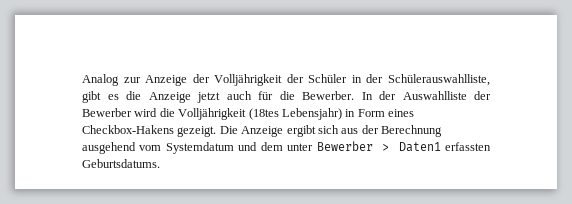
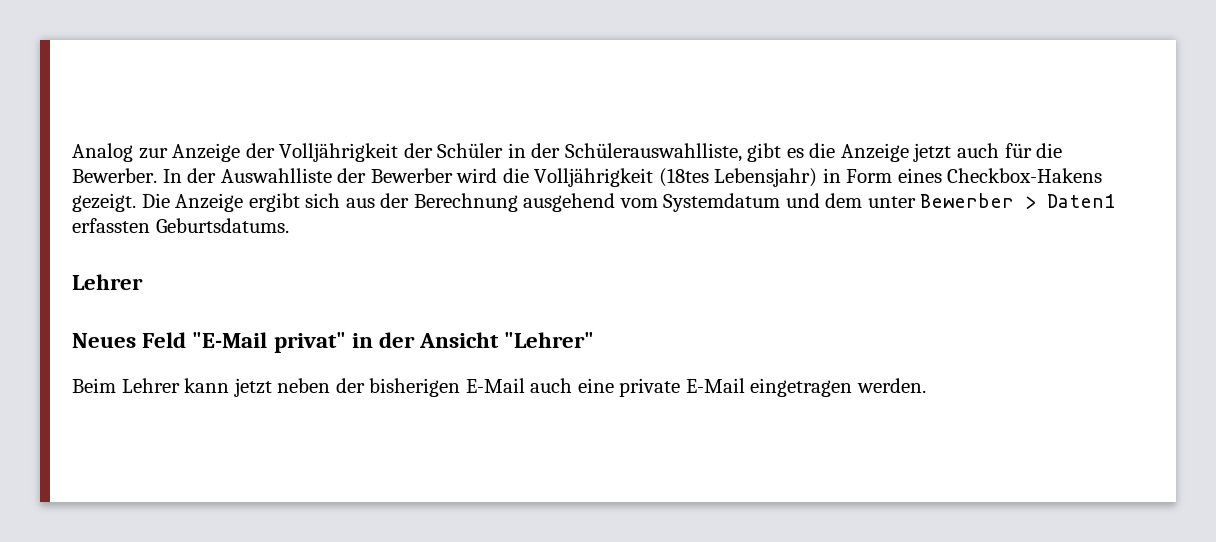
  Die Anzeige ergibt sich aus der Berechnung ausgehend vom Systemdatum und dem unter Bewerber > Daten1 erfassten Geburtsdatums.
+ Lehrer
+ Neues Feld "E-Mail privat" in der Ansicht "Lehrer"
+ Beim Lehrer kann jetzt neben der bisherigen E-Mail auch eine private E-Mail eingetragen werden.

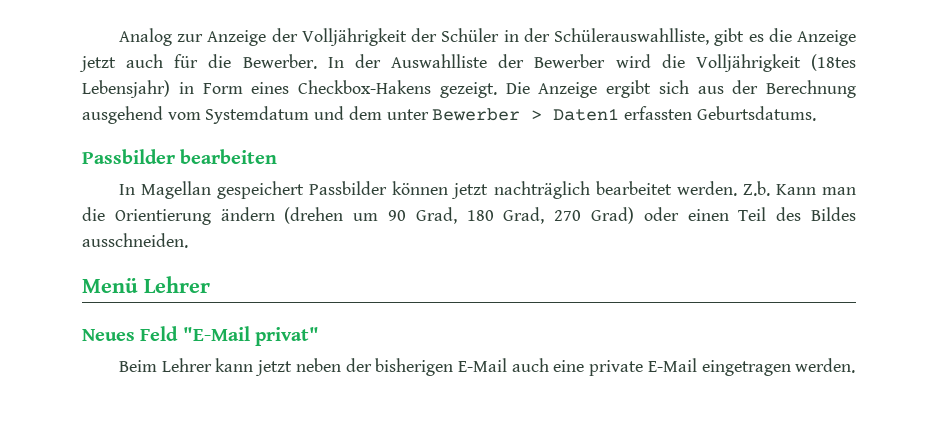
  Die Anzeige ergibt sich aus der Berechnung ausgehend vom Systemdatum und dem unter Bewerber > Daten1 erfassten Geburtsdatums.
- Lehrer
+ Passbilder bearbeiten
+ In Magellan gespeichert Passbilder können jetzt nachträglich bearbeitet werden. Z.b. Kann man die Orientierung ändern (drehen um 90 Grad, 180 Grad, 270 Grad) oder einen Teil des Bildes ausschneiden.
+ Menü Lehrer
- Neues Feld "E-Mail privat" in der Ansicht "Lehrer"
+ Neues Feld "E-Mail privat"

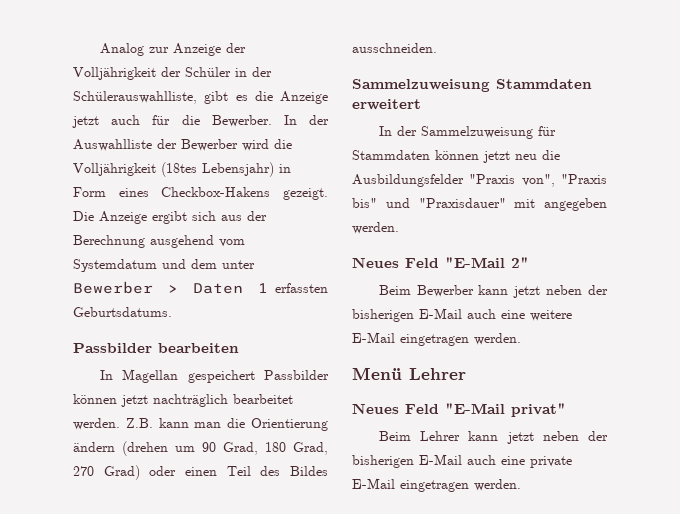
- Die Anzeige ergibt sich aus der Berechnung ausgehend vom Systemdatum und dem unter Bewerber > Daten1 erfassten Geburtsdatums.
+ Die Anzeige ergibt sich aus der Berechnung ausgehend vom Systemdatum und dem unter Bewerber > Daten 1 erfassten Geburtsdatums.
- Z.b. Kann man die Orientierung ändern (drehen um 90 Grad, 180 Grad, 270 Grad) oder einen Teil des Bildes ausschneiden.
+ Z.B. kann man die Orientierung ändern (drehen um 90 Grad, 180 Grad, 270 Grad) oder einen Teil des Bildes ausschneiden.
+ Sammelzuweisung Stammdaten erweitert
+ In der Sammelzuweisung für Stammdaten können jetzt neu die Ausbildungsfelder "Praxis von", "Praxis bis" und "Praxisdauer" mit angegeben werden.
+ Neues Feld "E-Mail 2"
+ Beim Bewerber kann jetzt neben der bisherigen E-Mail auch eine weitere E-Mail eingetragen werden.

